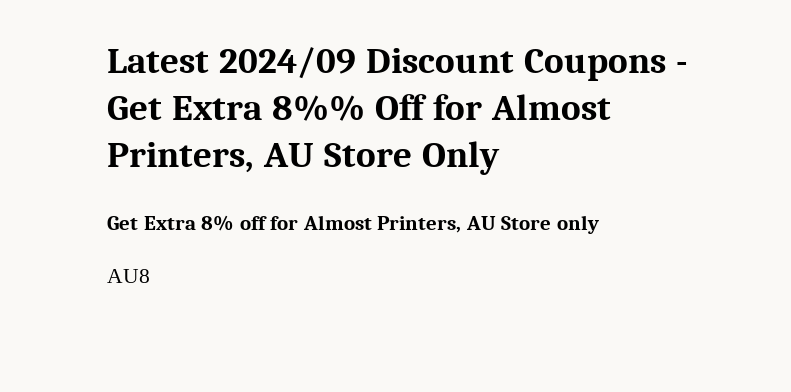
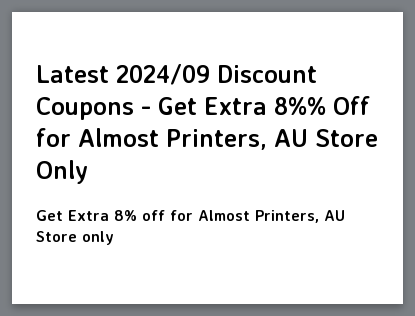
- AU8

